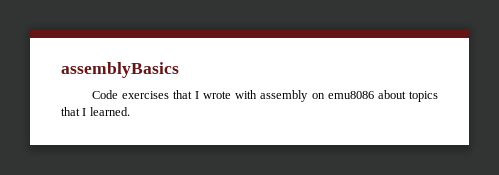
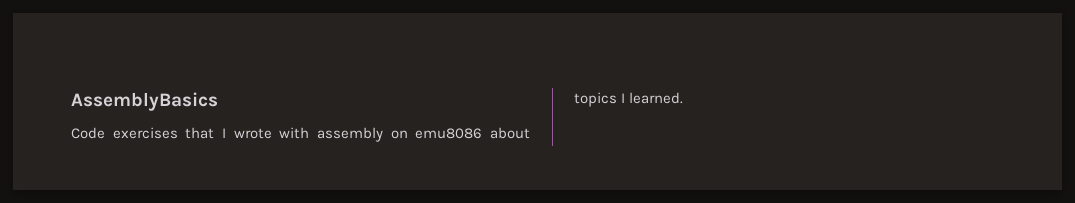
- assemblyBasics
+ AssemblyBasics
- Code exercises that I wrote with assembly on emu8086 about topics that I learned.
+ Code exercises that I wrote with assembly on emu8086 about topics I learned.

